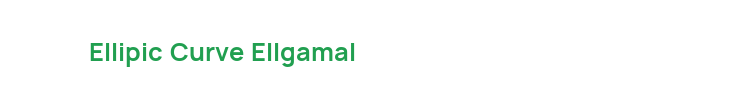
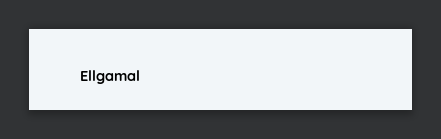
- Ellipic Curve Ellgamal
+ Ellgamal

